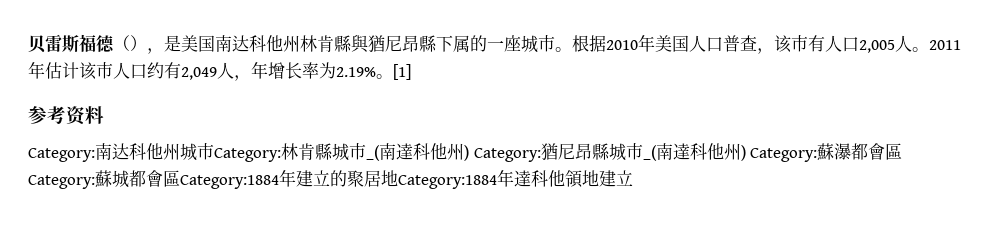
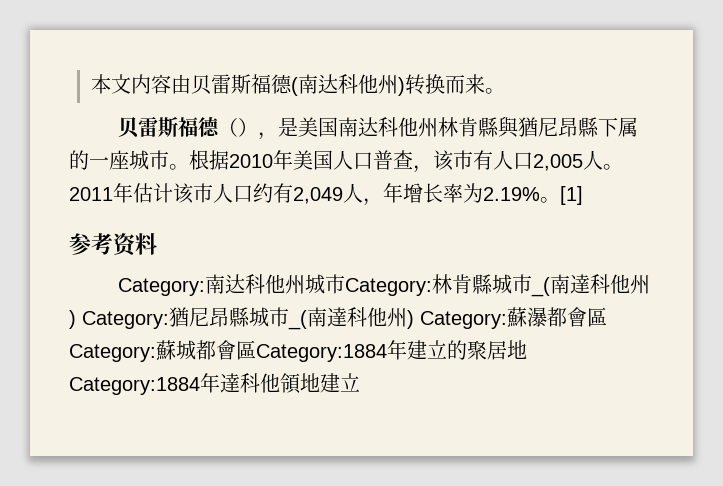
+ 本文内容由贝雷斯福德(南达科他州)转换而来。

